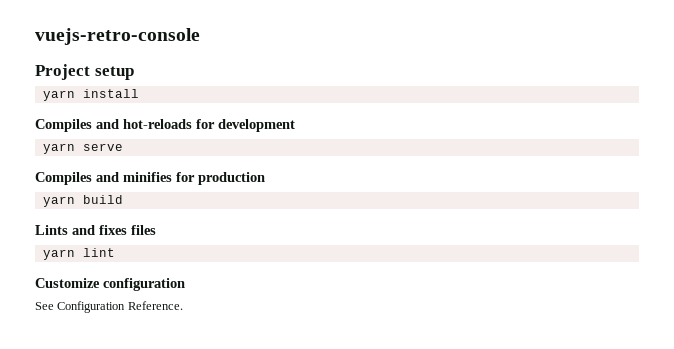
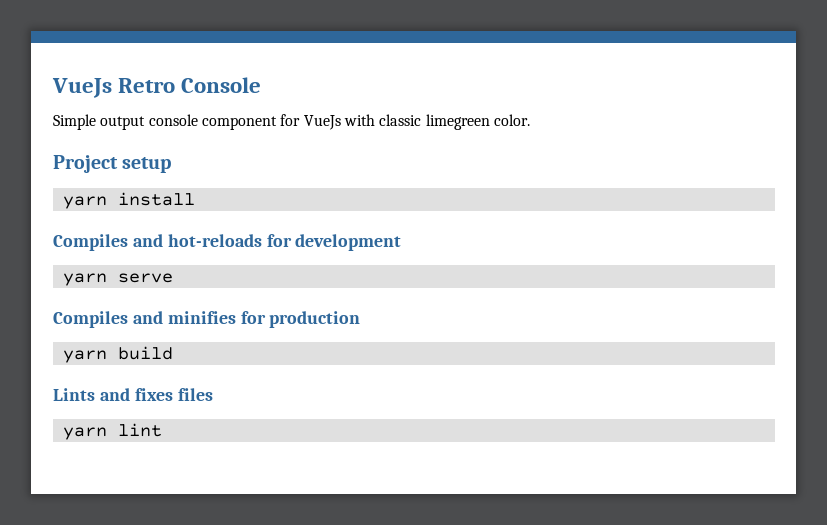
- vuejs-retro-console
+ VueJs Retro Console
+ Simple output console component for VueJs with classic limegreen color.
- Customize configuration
- See Configuration Reference.

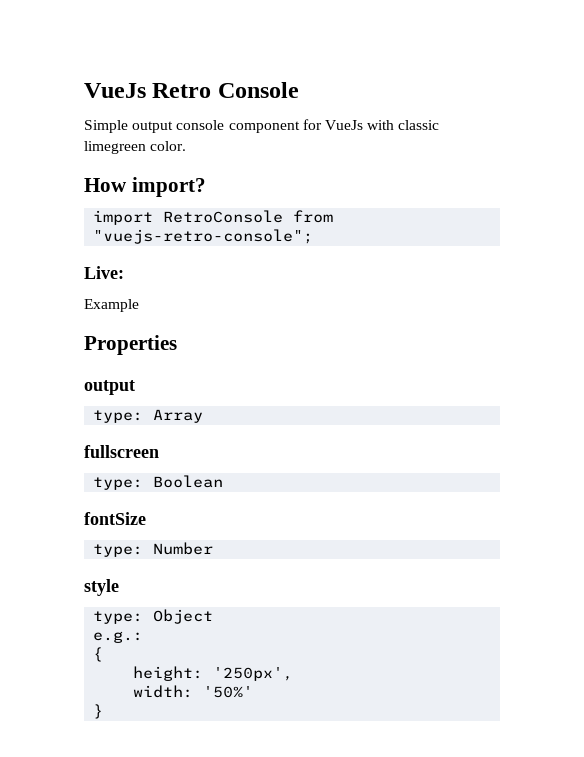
- Project setup
- yarn install
- Compiles and hot-reloads for development
- yarn serve
- Compiles and minifies for production
- yarn build
- Lints and fixes files
- yarn lint
+ How import?
+ import RetroConsole from "vuejs-retro-console";
+ Live:
+ Example
+ Properties
+ output
+ type: Array
+ fullscreen
+ type: Boolean
+ fontSize
+ type: Number
+ style
+ type: Object
+ e.g.:
+ {
+ height: '250px',
+ width: '50%'
+ }

